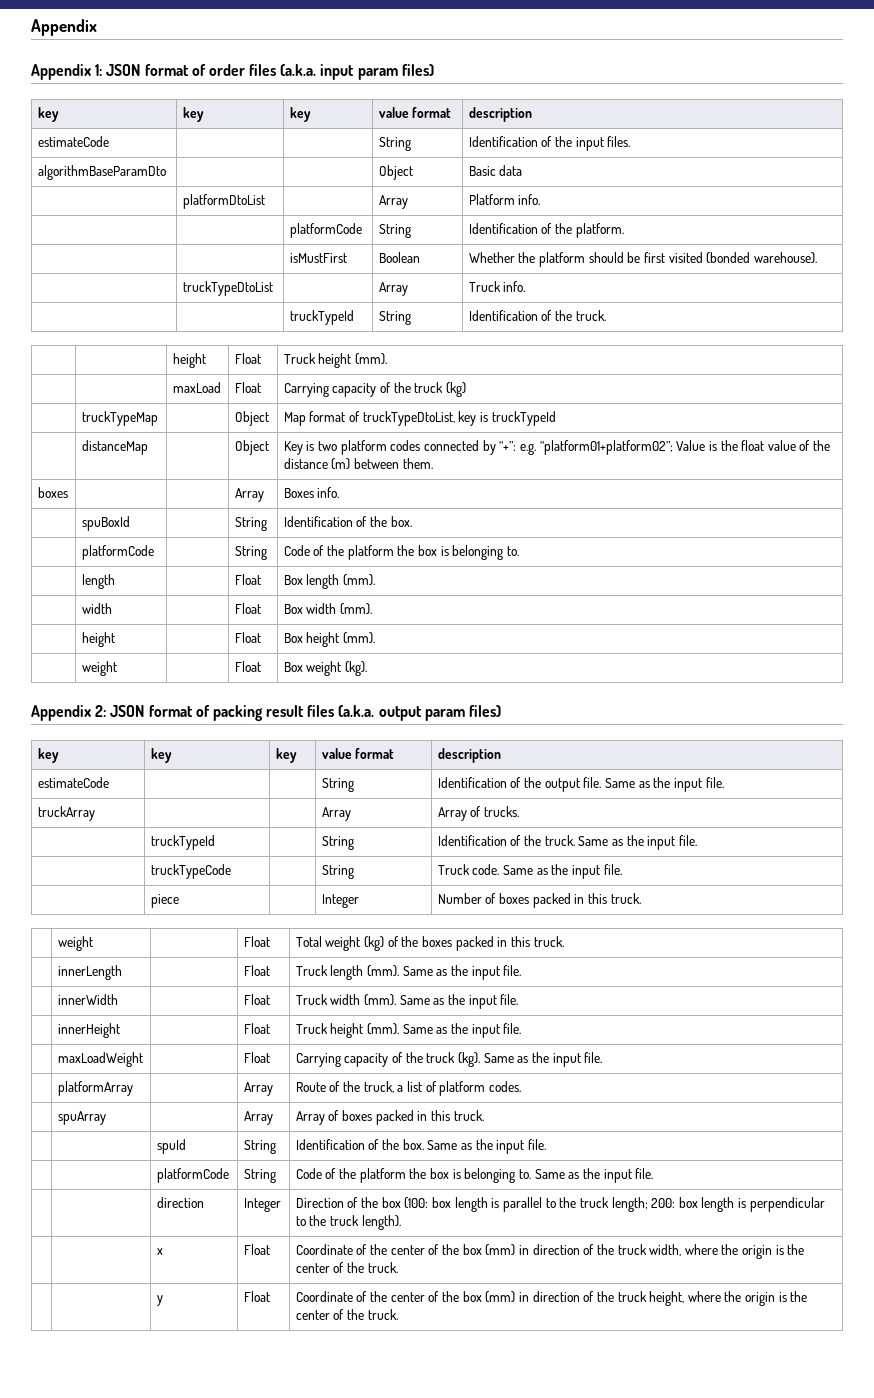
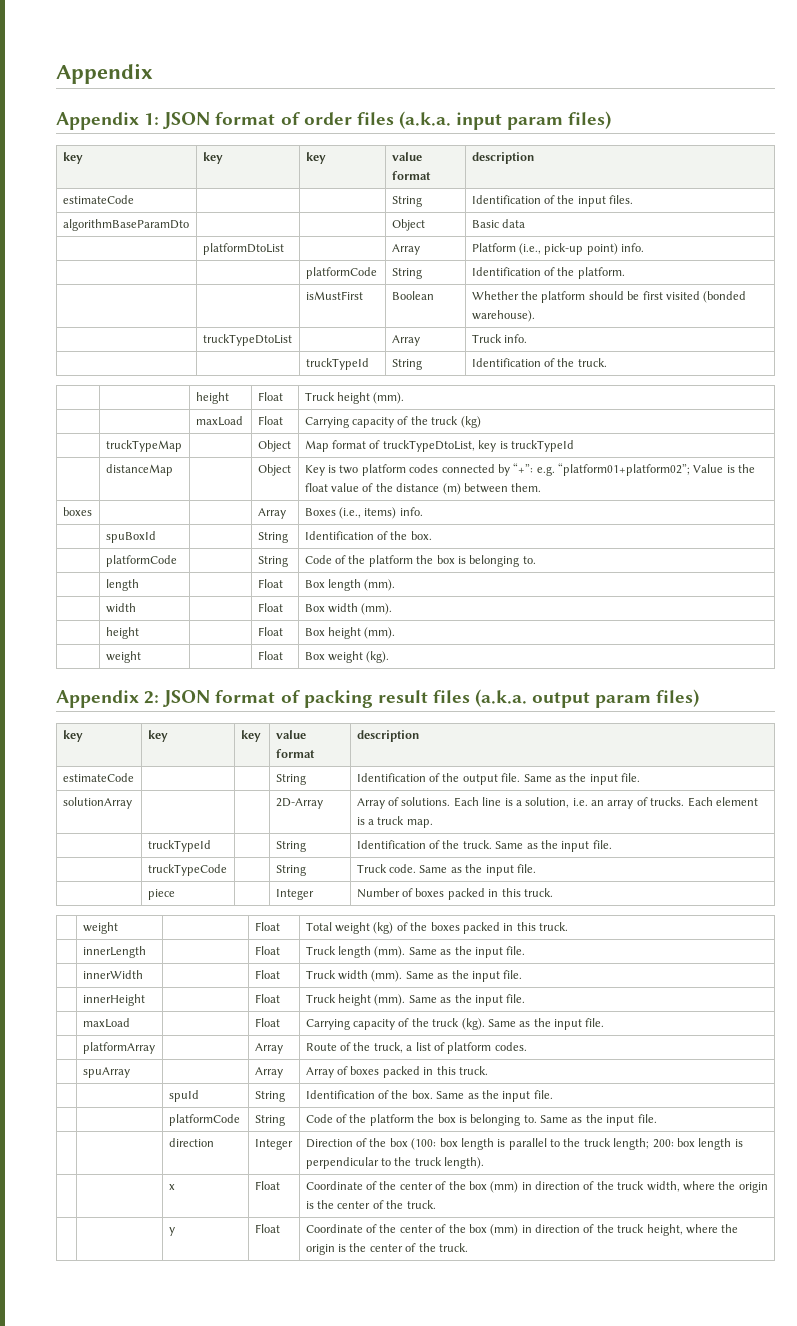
- | platformDtoList | | Array | Platform info.
+ | platformDtoList | | Array | Platform (i.e., pick-up point) info.
- boxes | | | Array | Boxes info.
+ boxes | | | Array | Boxes (i.e., items) info.
- truckArray | | | Array | Array of trucks.
+ solutionArray | | | 2D-Array | Array of solutions. Each line is a solution, i.e. an array of trucks. Each element is a truck map.
- | maxLoadWeight | | Float | Carrying capacity of the truck (kg). Same as the input file.
+ | maxLoad | | Float | Carrying capacity of the truck (kg). Same as the input file.

